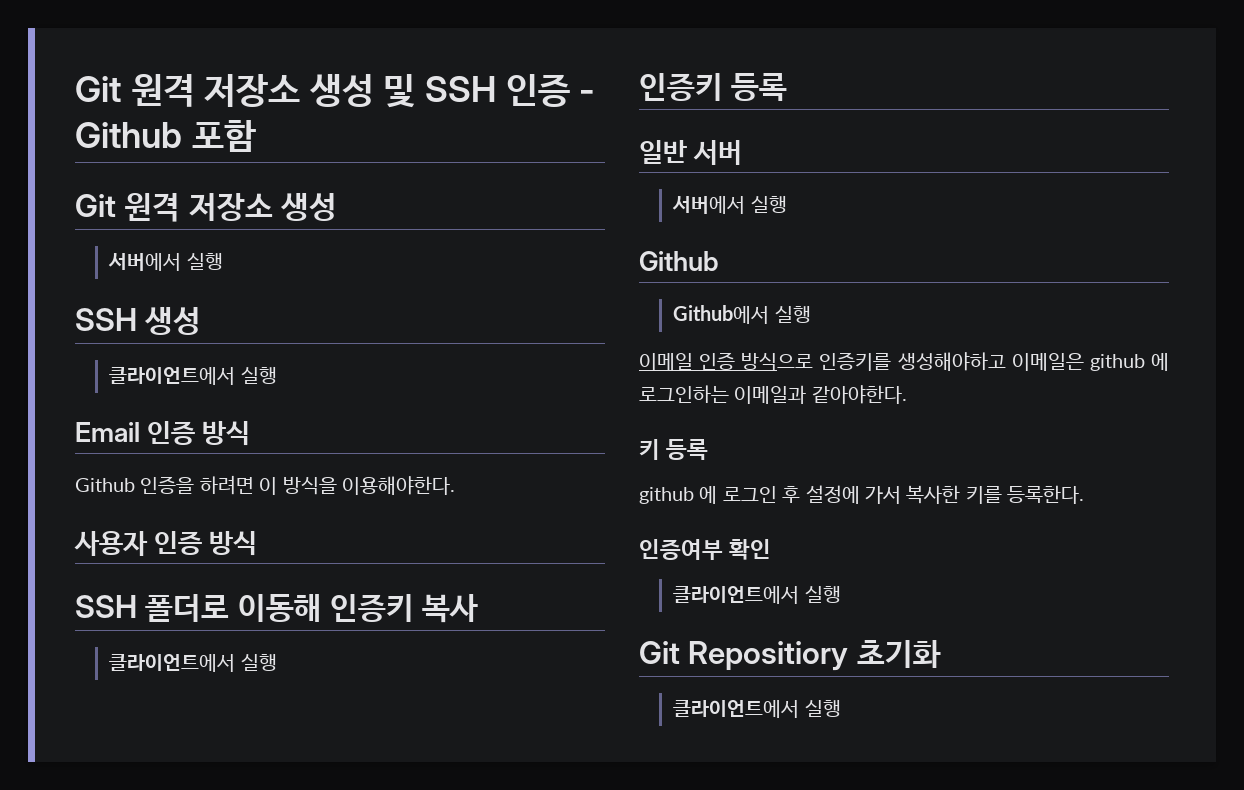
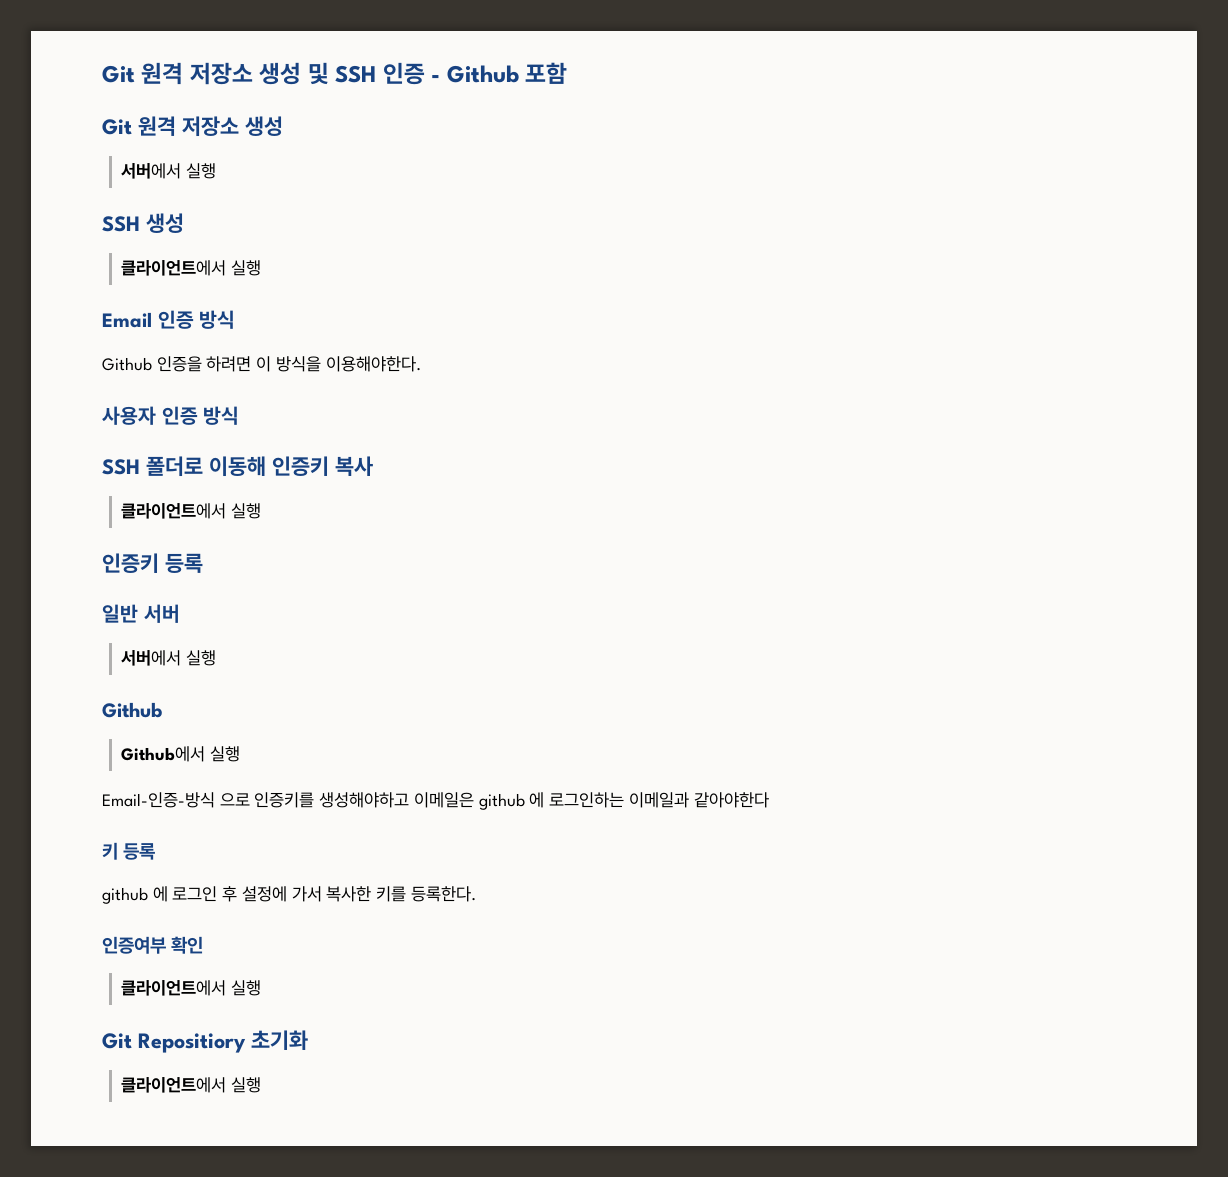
- 이메일 인증 방식으로 인증키를 생성해야하고 이메일은 github 에 로그인하는 이메일과 같아야한다.
+ Email-인증-방식 으로 인증키를 생성해야하고 이메일은 github 에 로그인하는 이메일과 같아야한다

